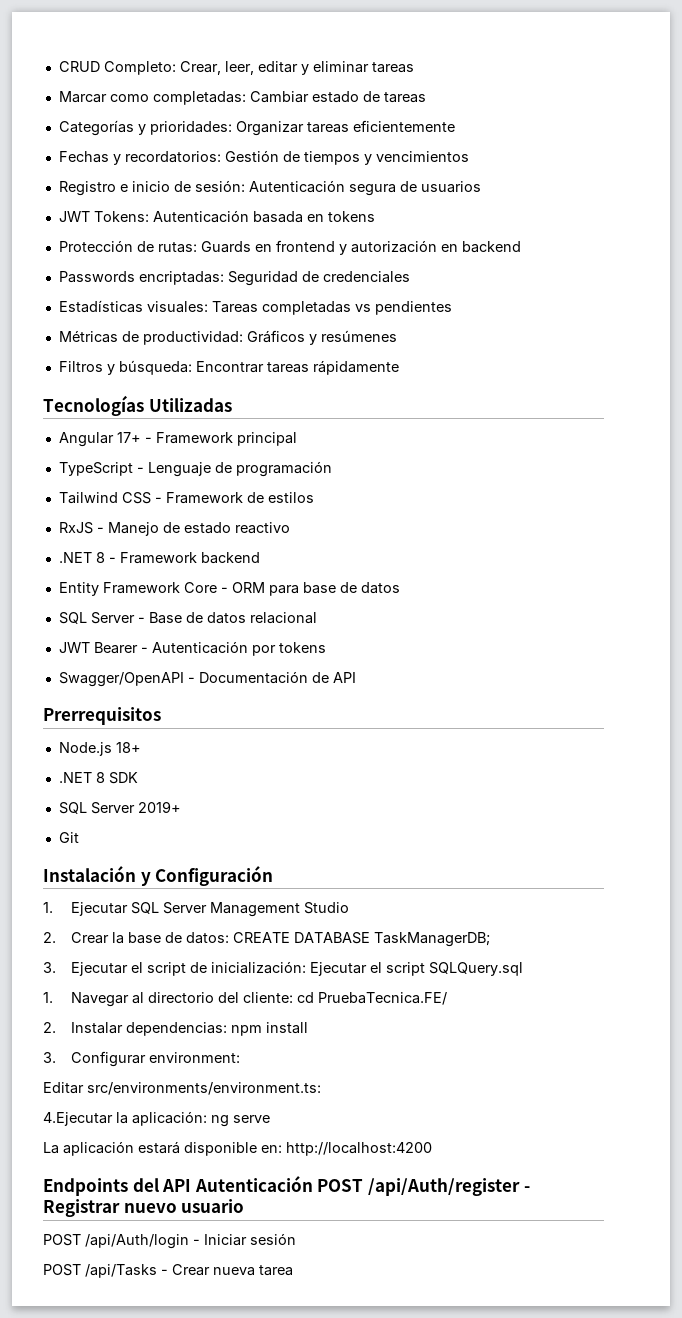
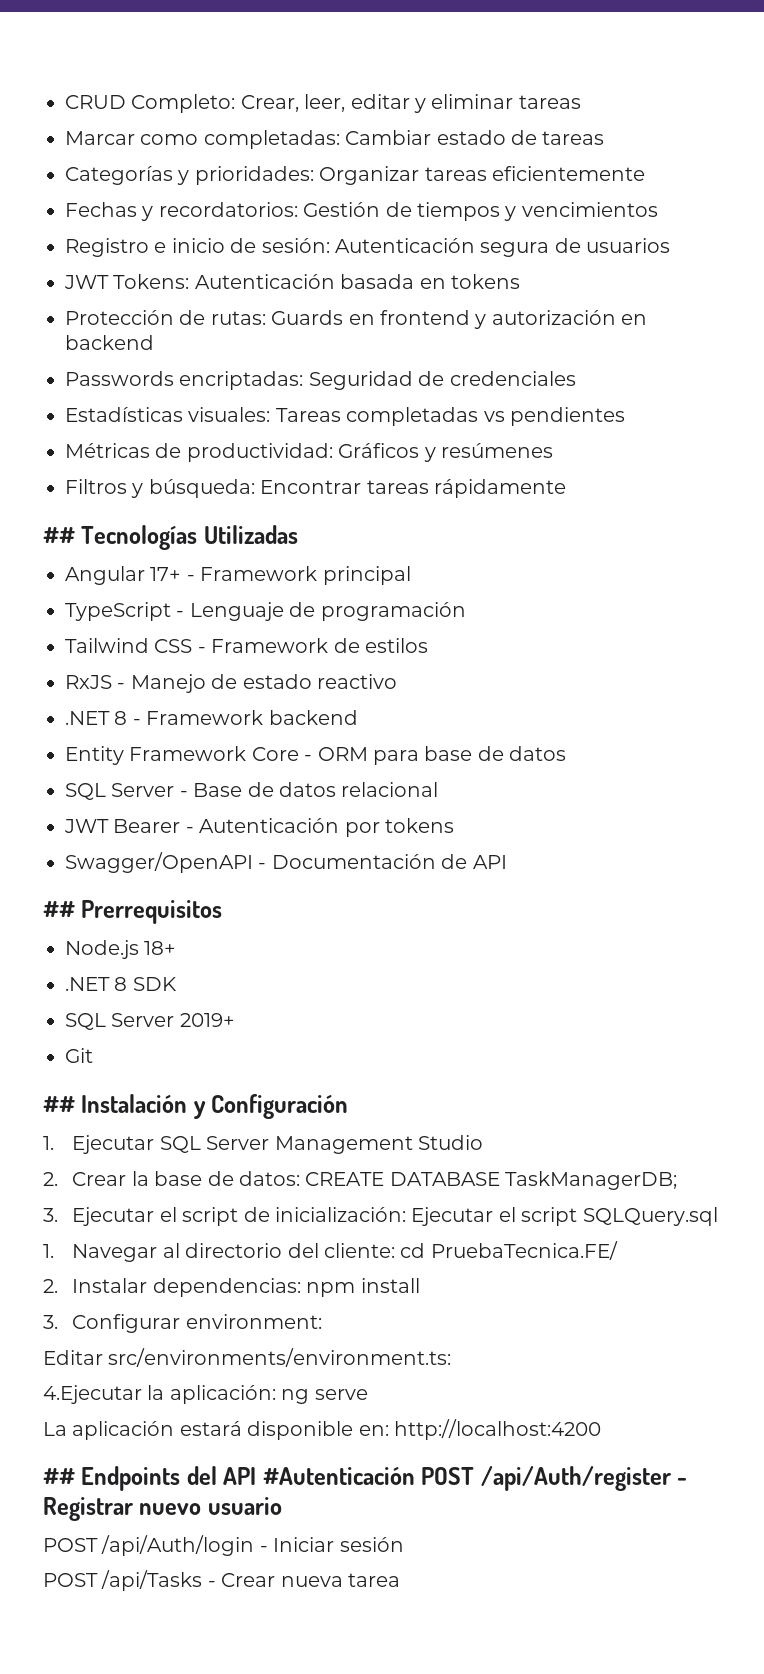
- Tecnologías Utilizadas
+ ## Tecnologías Utilizadas
- Prerrequisitos
+ ## Prerrequisitos
- Instalación y Configuración
+ ## Instalación y Configuración
- Endpoints del API Autenticación POST /api/Auth/register - Registrar nuevo usuario
+ ## Endpoints del API #Autenticación POST /api/Auth/register - Registrar nuevo usuario

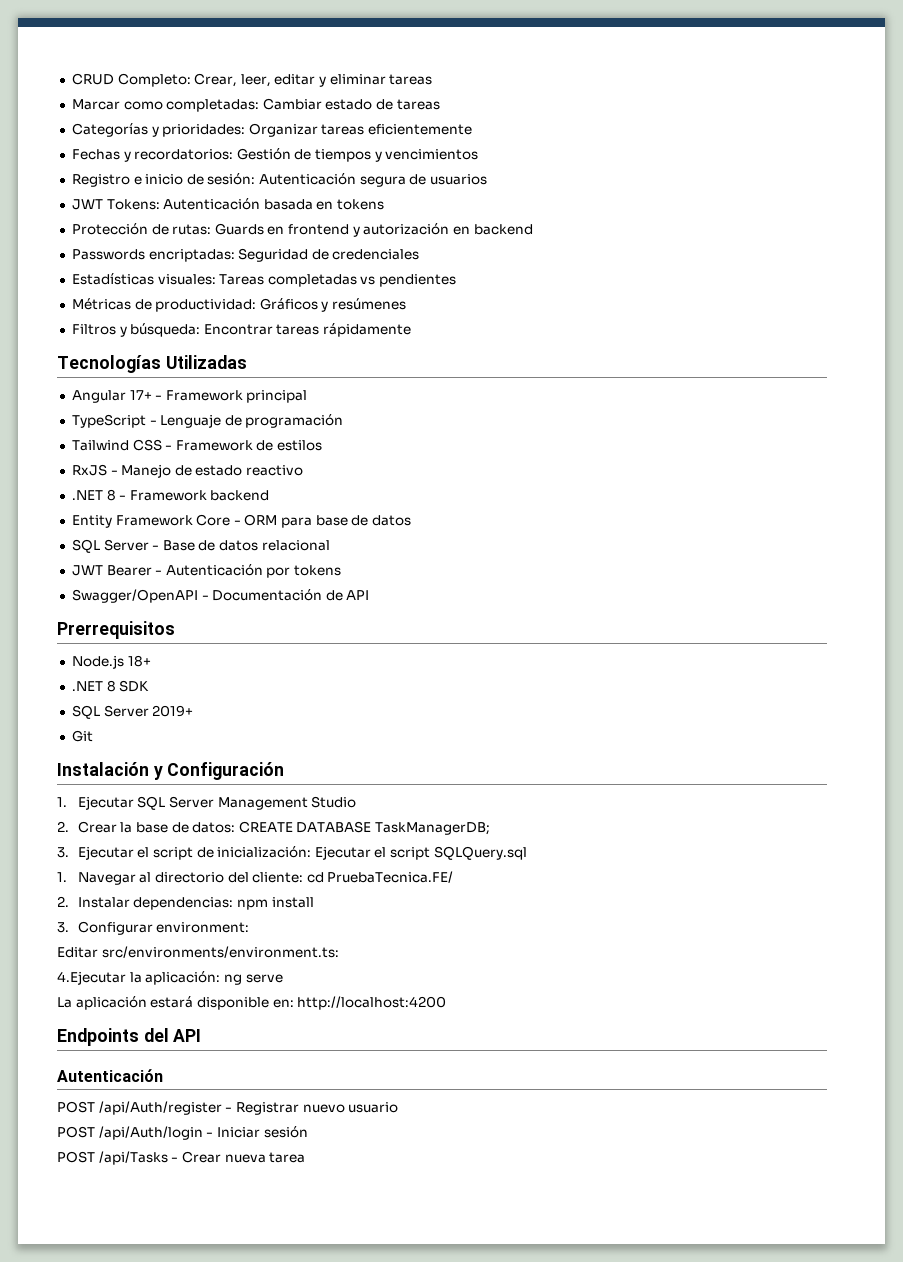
- ## Tecnologías Utilizadas
+ Tecnologías Utilizadas
- ## Prerrequisitos
+ Prerrequisitos
- ## Instalación y Configuración
+ Instalación y Configuración
- ## Endpoints del API #Autenticación POST /api/Auth/register - Registrar nuevo usuario
+ Endpoints del API
+ Autenticación
+ POST /api/Auth/register - Registrar nuevo usuario

